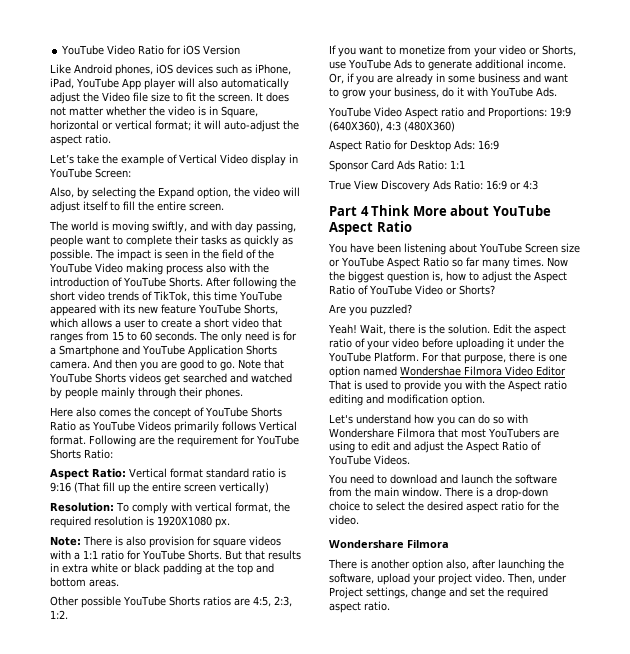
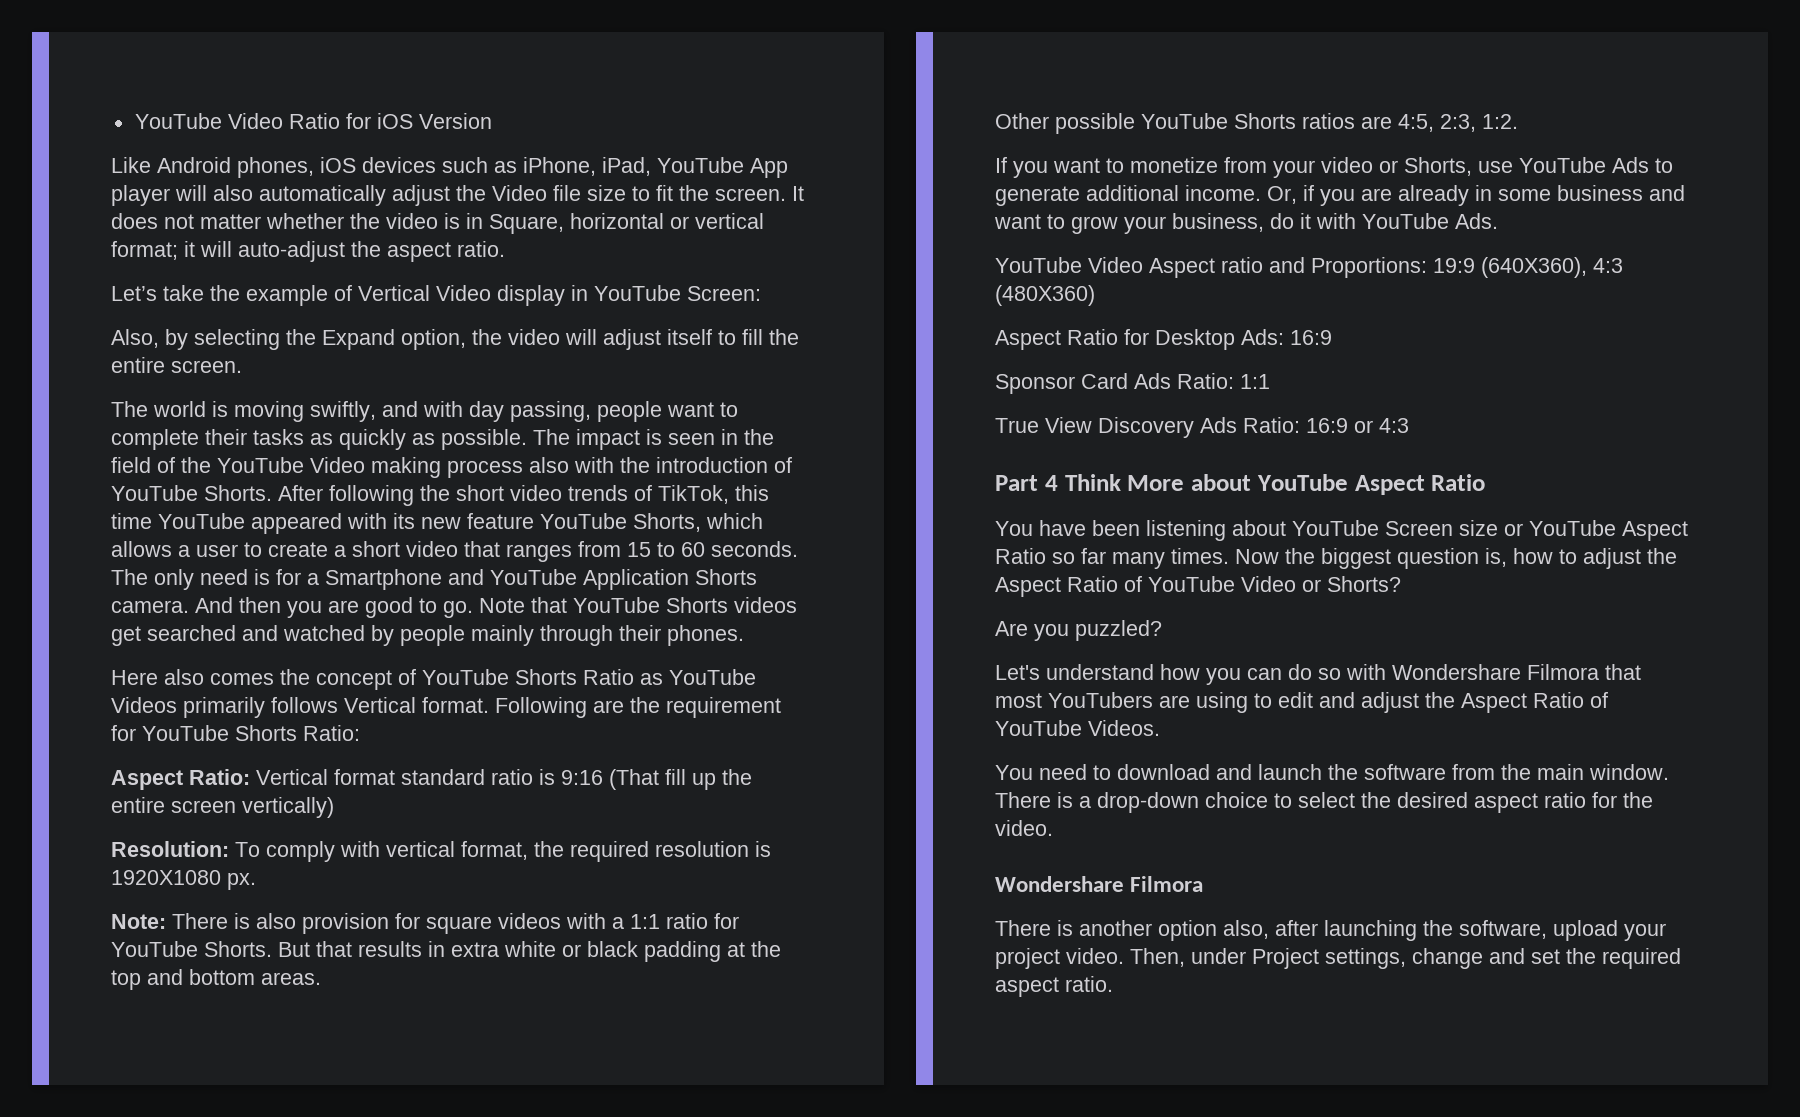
- Yeah! Wait, there is the solution. Edit the aspect ratio of your video before uploading it under the YouTube Platform. For that purpose, there is one option named Wondershae Filmora Video Editor That is used to provide you with the Aspect ratio editing and modification option.

